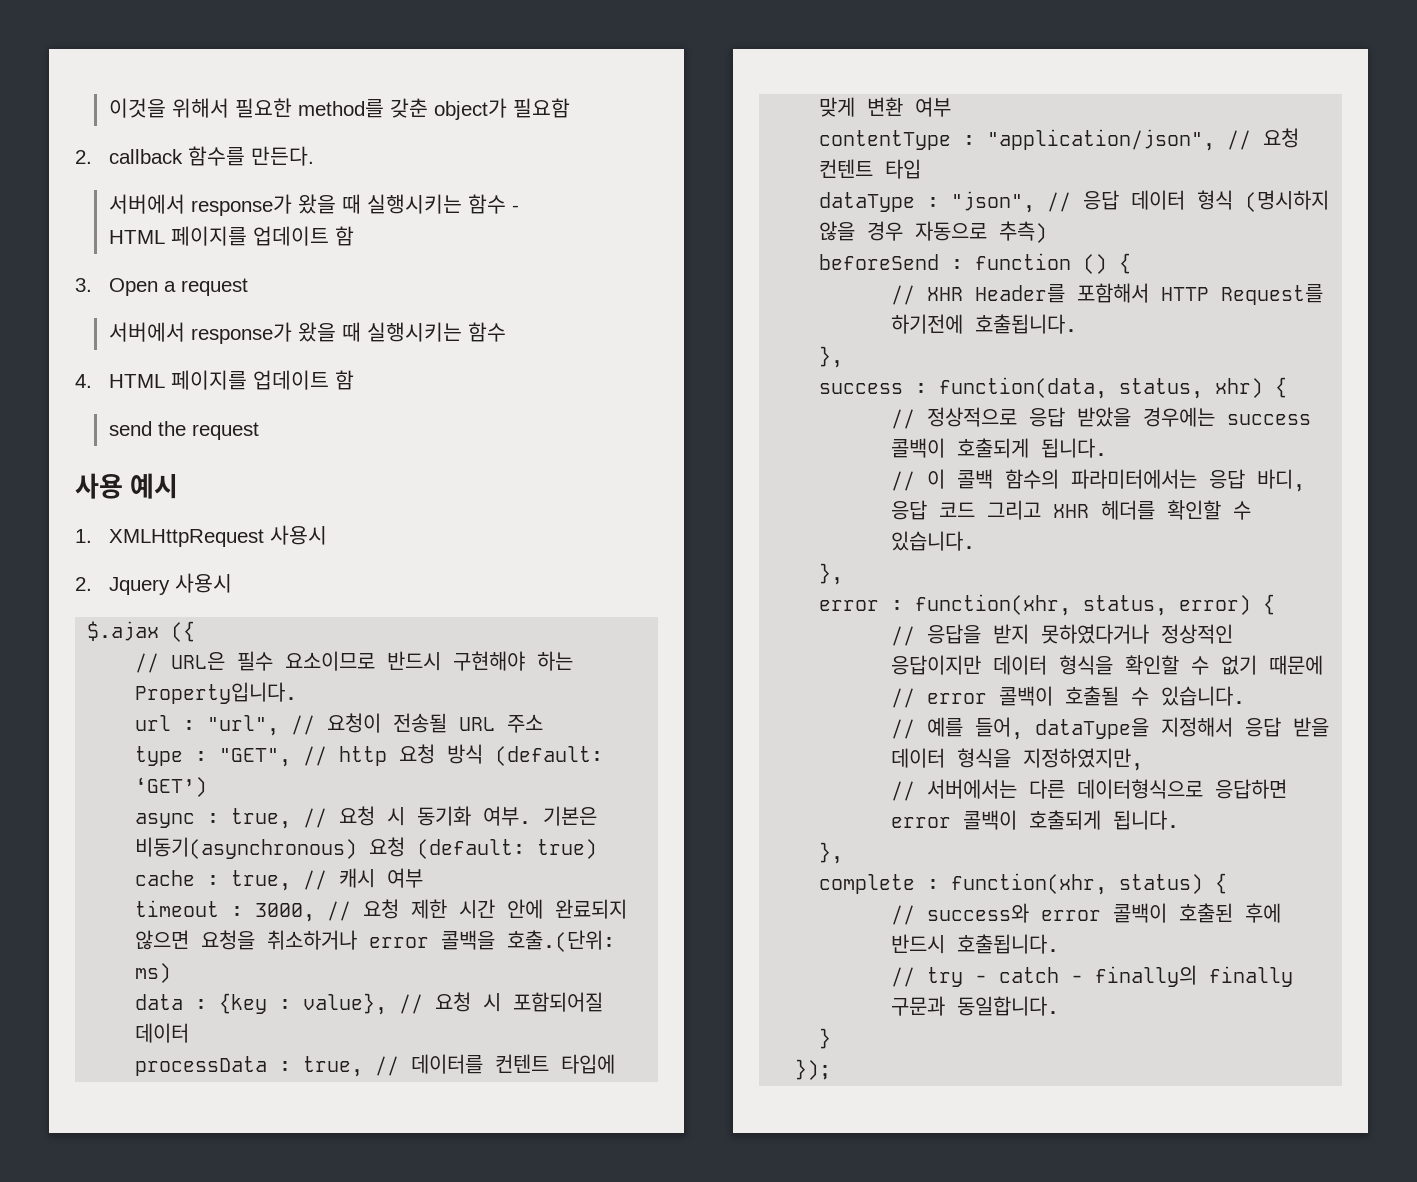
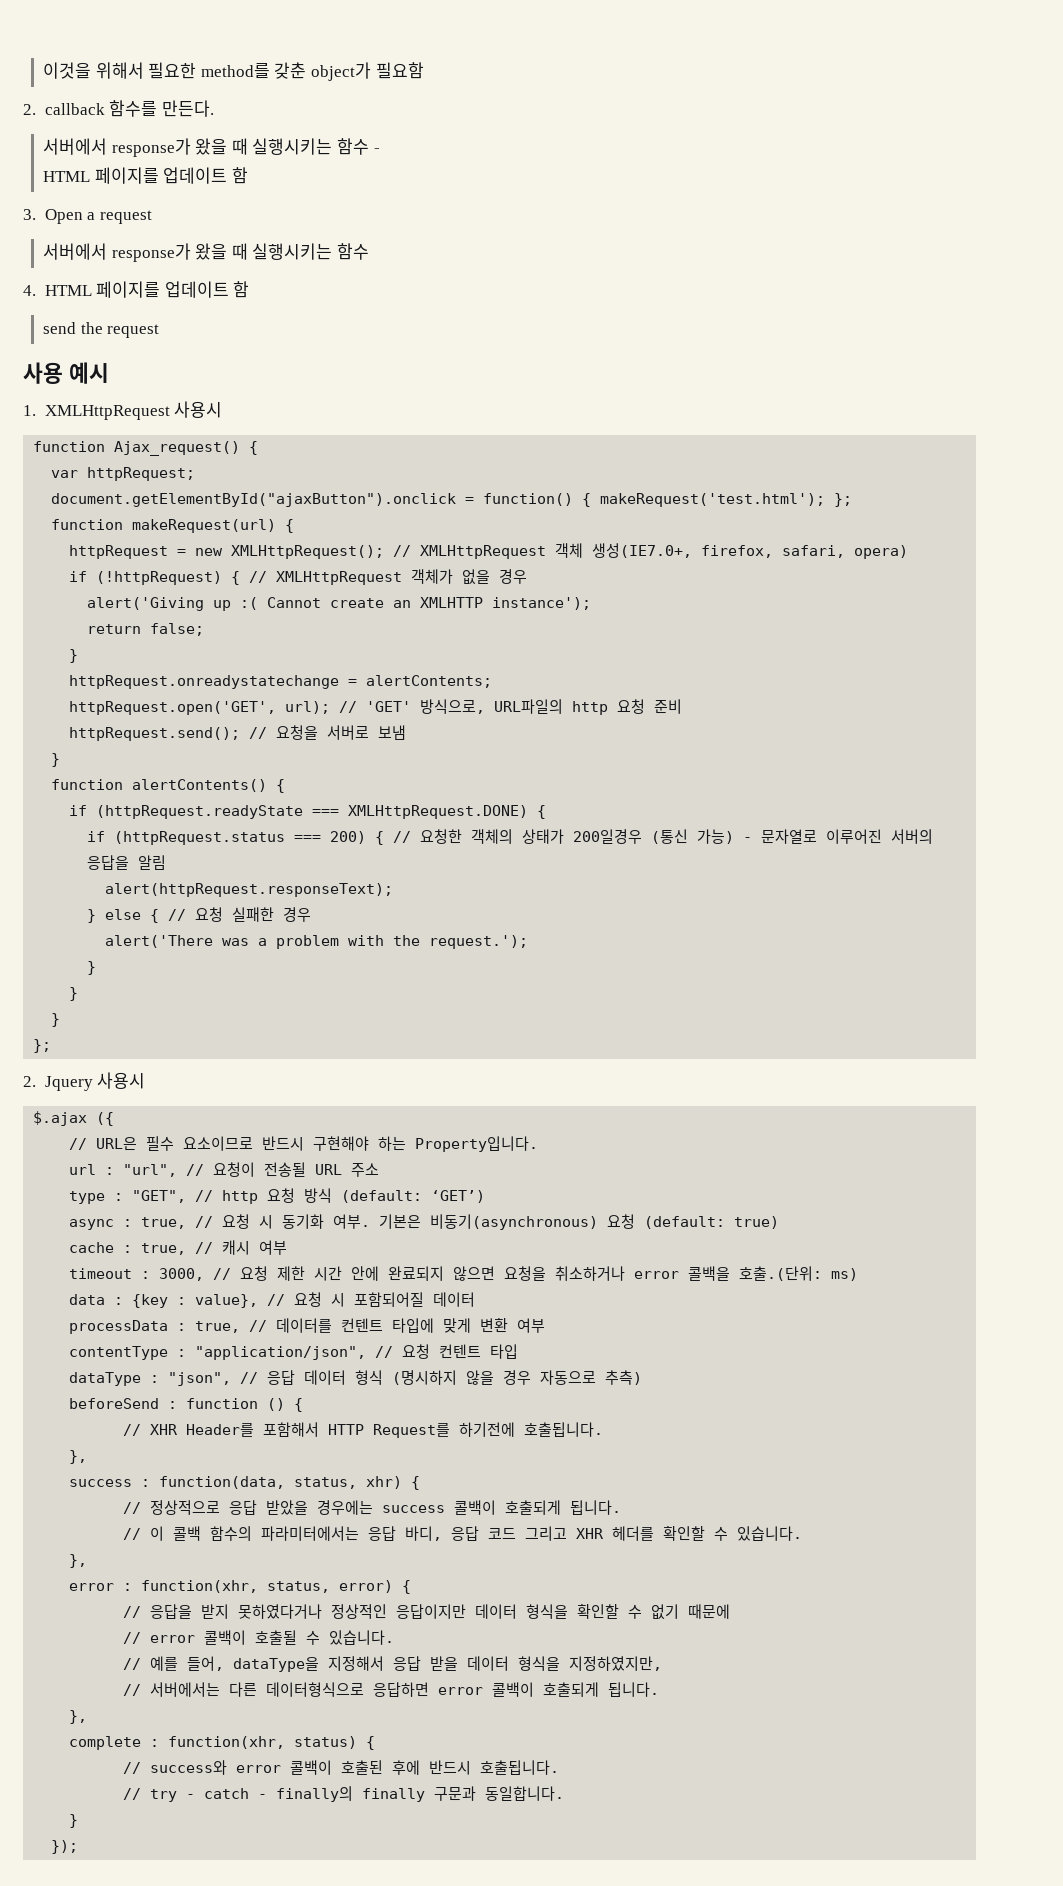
+ function Ajax_request() {
+ var httpRequest;
+ document.getElementById("ajaxButton").onclick = function() { makeRequest('test.html'); };
+ function makeRequest(url) {
+ httpRequest = new XMLHttpRequest(); // XMLHttpRequest 객체 생성(IE7.0+, firefox, safari, opera)
+ if (!httpRequest) { // XMLHttpRequest 객체가 없을 경우
+ alert('Giving up :( Cannot create an XMLHTTP instance');
+ return false;
+ }
+ httpRequest.onreadystatechange = alertContents;
+ httpRequest.open('GET', url); // 'GET' 방식으로, URL파일의 http 요청 준비
+ httpRequest.send(); // 요청을 서버로 보냄
+ }
+ function alertContents() {
+ if (httpRequest.readyState === XMLHttpRequest.DONE) {
+ if (httpRequest.status === 200) { // 요청한 객체의 상태가 200일경우 (통신 가능) - 문자열로 이루어진 서버의 응답을 알림
+ alert(httpRequest.responseText);
+ } else { // 요청 실패한 경우
+ alert('There was a problem with the request.');
+ }
+ }
+ }
+ };

